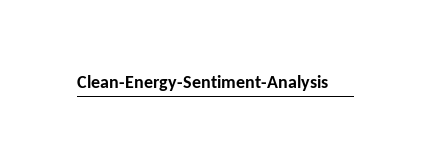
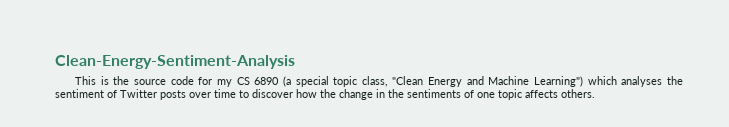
+ This is the source code for my CS 6890 (a special topic class, "Clean Energy and Machine Learning") which analyses the sentiment of Twitter posts over time to discover how the change in the sentiments of one topic affects others.

